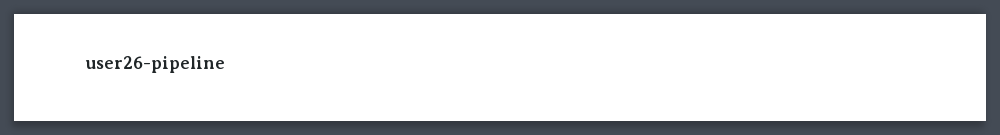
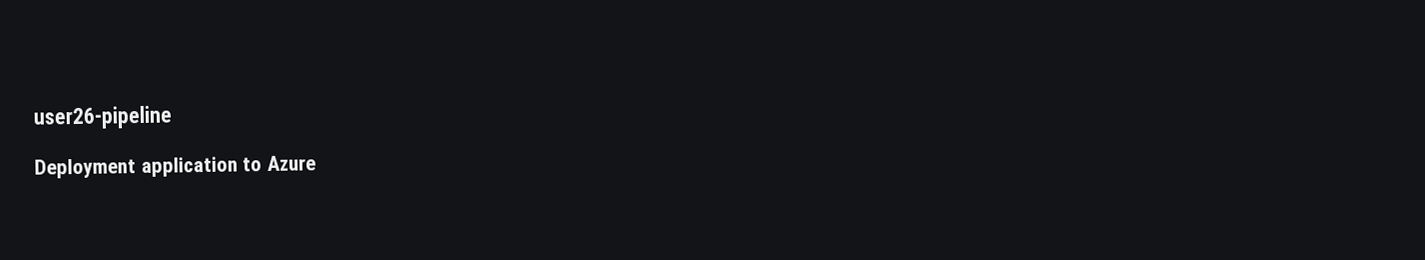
+ Deployment application to Azure

